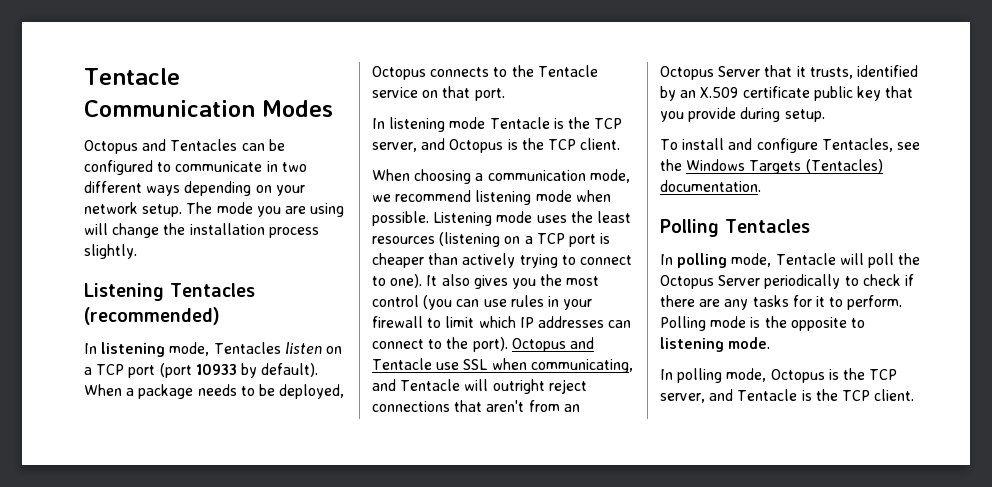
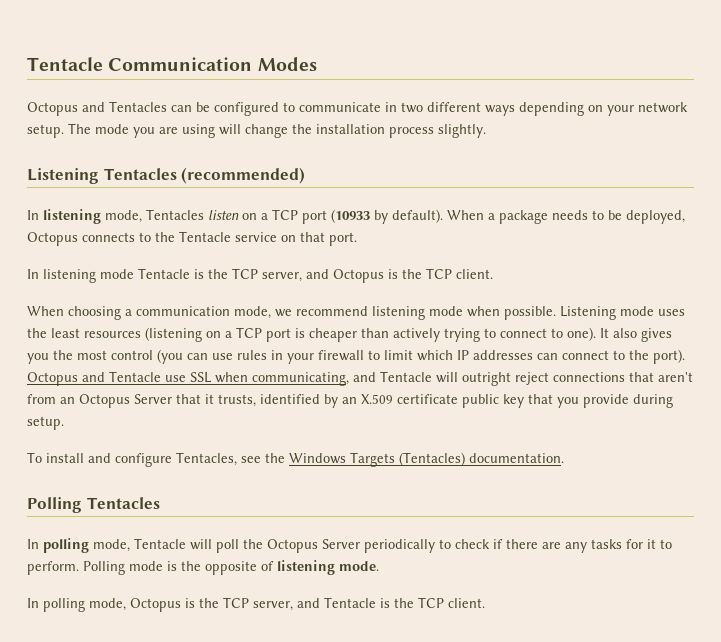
- In listening mode, Tentacles listen on a TCP port (port 10933 by default).
+ In listening mode, Tentacles listen on a TCP port (10933 by default).
- Polling mode is the opposite to listening mode.
+ Polling mode is the opposite of listening mode.

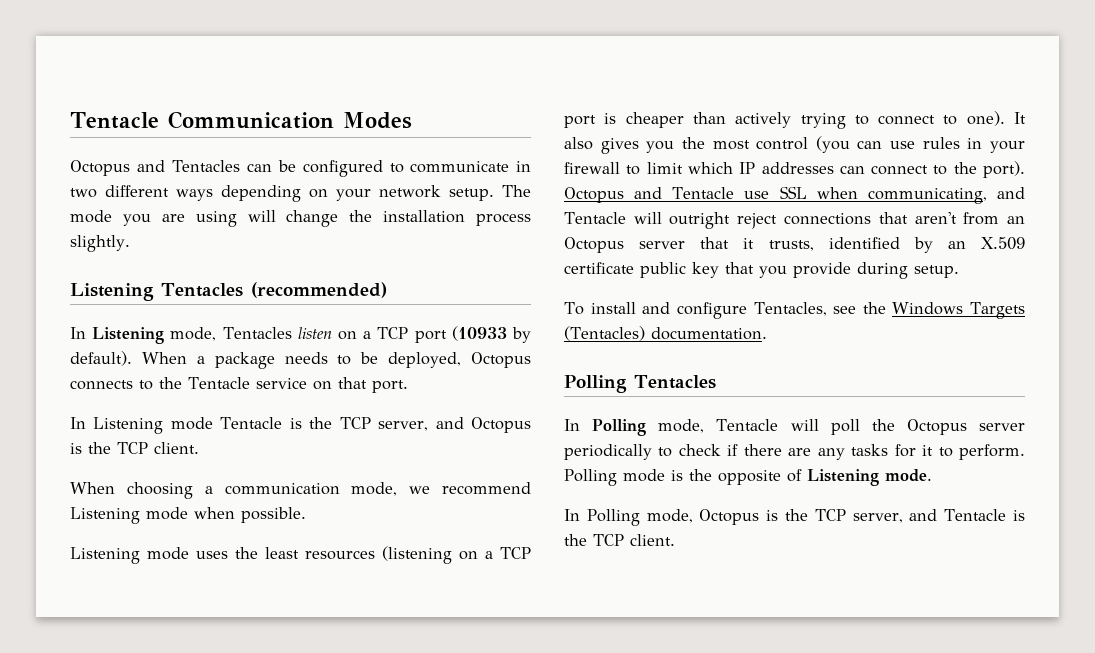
- In listening mode, Tentacles listen on a TCP port (10933 by default).
+ In Listening mode, Tentacles listen on a TCP port (10933 by default).
- In listening mode Tentacle is the TCP server, and Octopus is the TCP client.
+ In Listening mode Tentacle is the TCP server, and Octopus is the TCP client.
- When choosing a communication mode, we recommend listening mode when possible. Listening mode uses the least resources (listening on a TCP port is cheaper than actively trying to connect to one).
+ When choosing a communication mode, we recommend Listening mode when possible.
+ Listening mode uses the least resources (listening on a TCP port is cheaper than actively trying to connect to one).
- Octopus and Tentacle use SSL when communicating, and Tentacle will outright reject connections that aren't from an Octopus Server that it trusts, identified by an X.509 certificate public key that you provide during setup.
+ Octopus and Tentacle use SSL when communicating, and Tentacle will outright reject connections that aren't from an Octopus server that it trusts, identified by an X.509 certificate public key that you provide during setup.
- In polling mode, Tentacle will poll the Octopus Server periodically to check if there are any tasks for it to perform.
+ In Polling mode, Tentacle will poll the Octopus server periodically to check if there are any tasks for it to perform.
- Polling mode is the opposite of listening mode.
+ Polling mode is the opposite of Listening mode.
- In polling mode, Octopus is the TCP server, and Tentacle is the TCP client.
+ In Polling mode, Octopus is the TCP server, and Tentacle is the TCP client.

